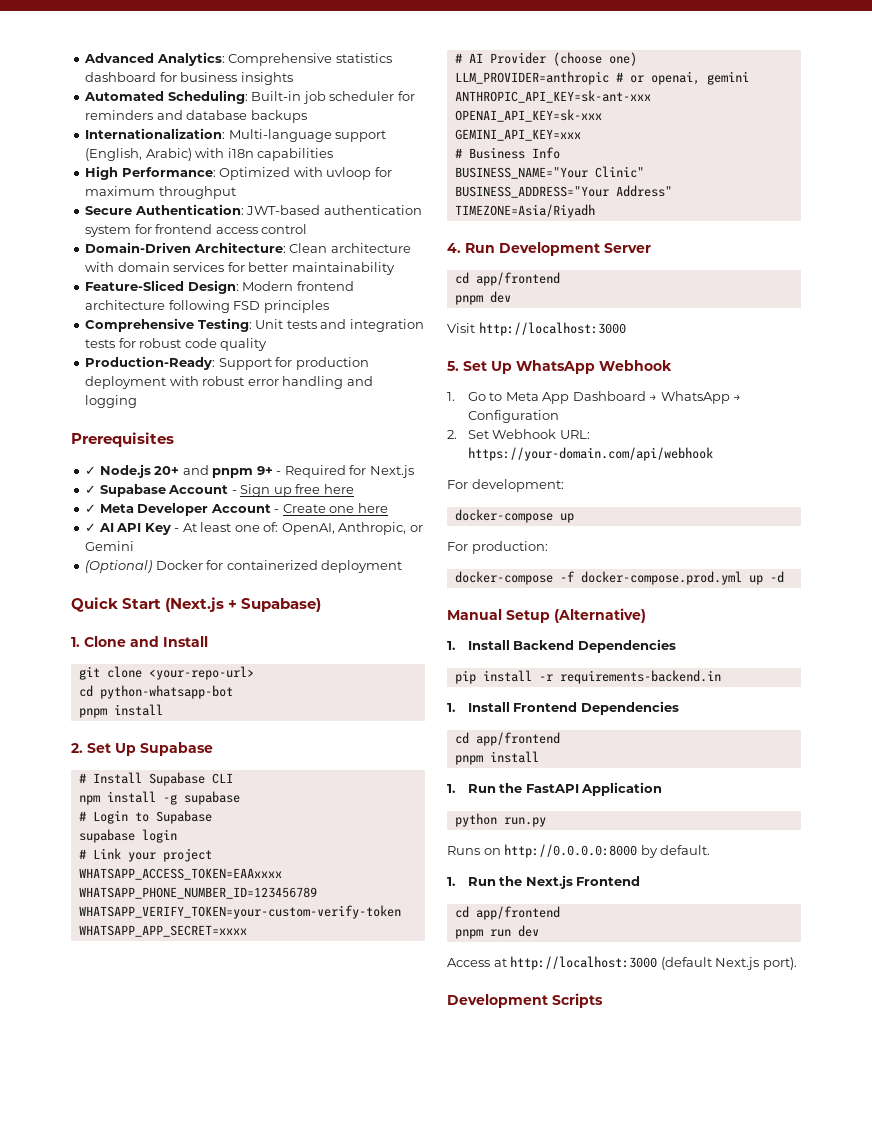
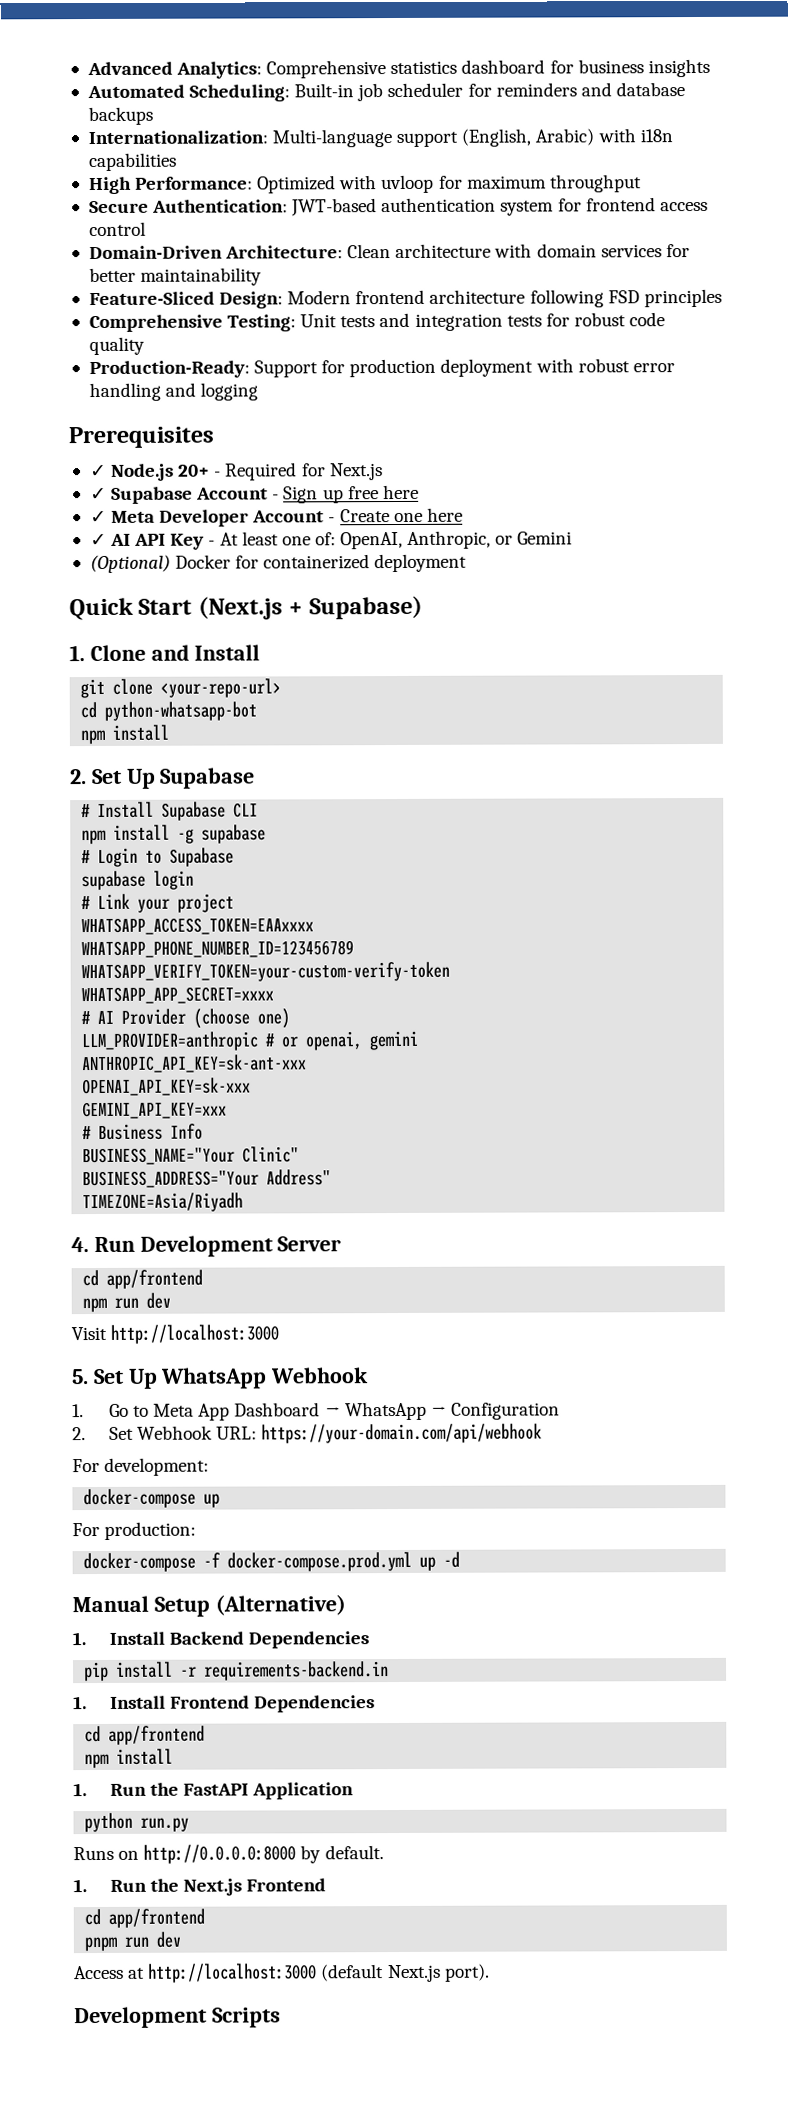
- ✓ Node.js 20+ and pnpm 9+ - Required for Next.js
+ ✓ Node.js 20+ - Required for Next.js
  cd python-whatsapp-bot
- pnpm install
+ npm install
- pnpm dev
+ npm run dev
  1. Install Frontend Dependencies
  cd app/frontend
- pnpm install
+ npm install

